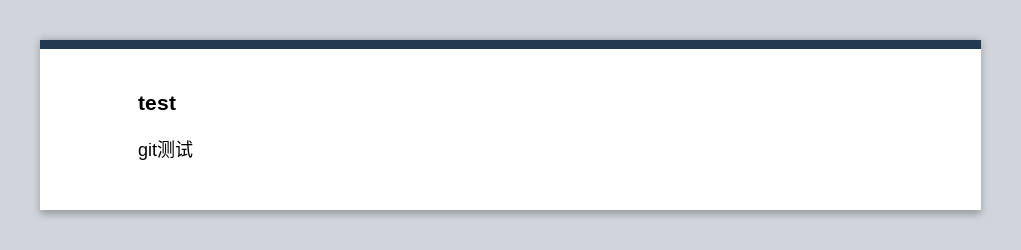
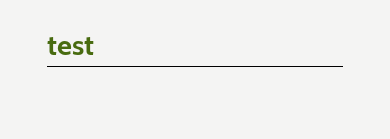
- git测试

